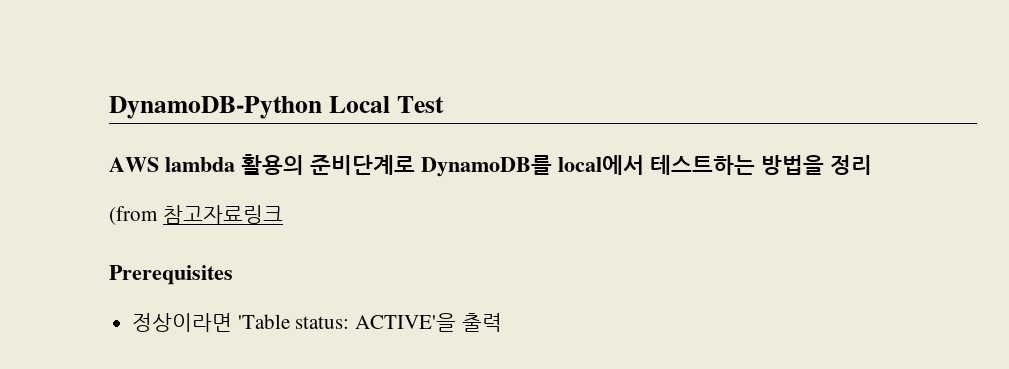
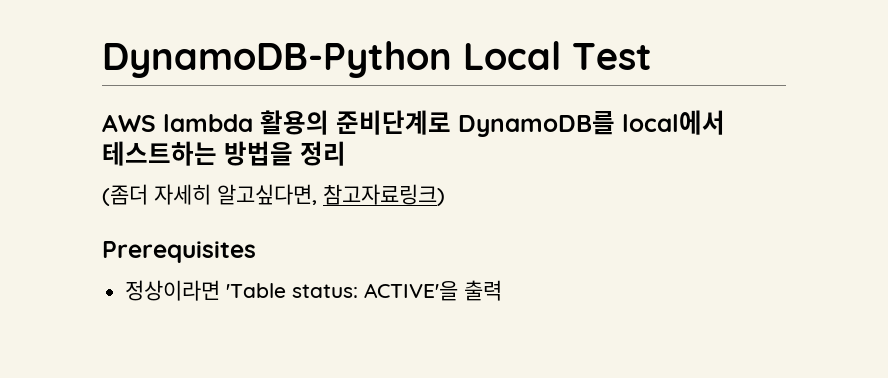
- (from 참고자료링크
+ (좀더 자세히 알고싶다면, 참고자료링크)

